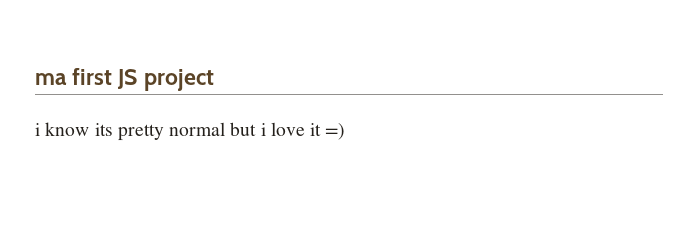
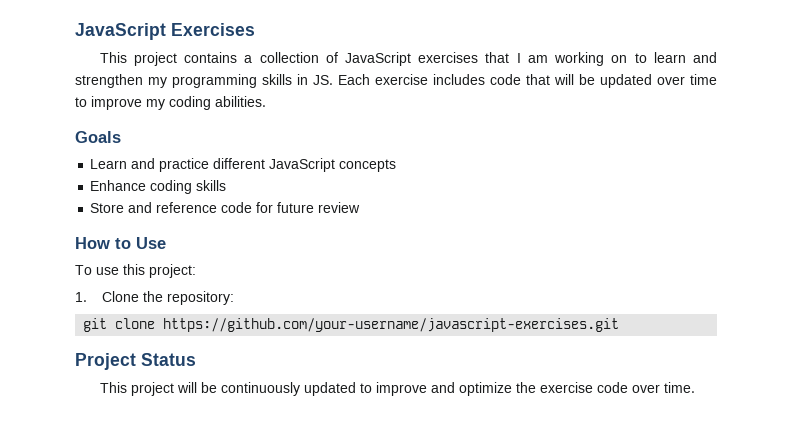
- ma first JS project
- i know its pretty normal but i love it =)
+ JavaScript Exercises
+ This project contains a collection of JavaScript exercises that I am working on to learn and strengthen my programming skills in JS. Each exercise includes code that will be updated over time to improve my coding abilities.
+ Goals
+ Learn and practice different JavaScript concepts
+ Enhance coding skills
+ Store and reference code for future review
+ How to Use
+ To use this project:
+ 1. Clone the repository:
+ git clone https://github.com/your-username/javascript-exercises.git
+ Project Status
+ This project will be continuously updated to improve and optimize the exercise code over time.

